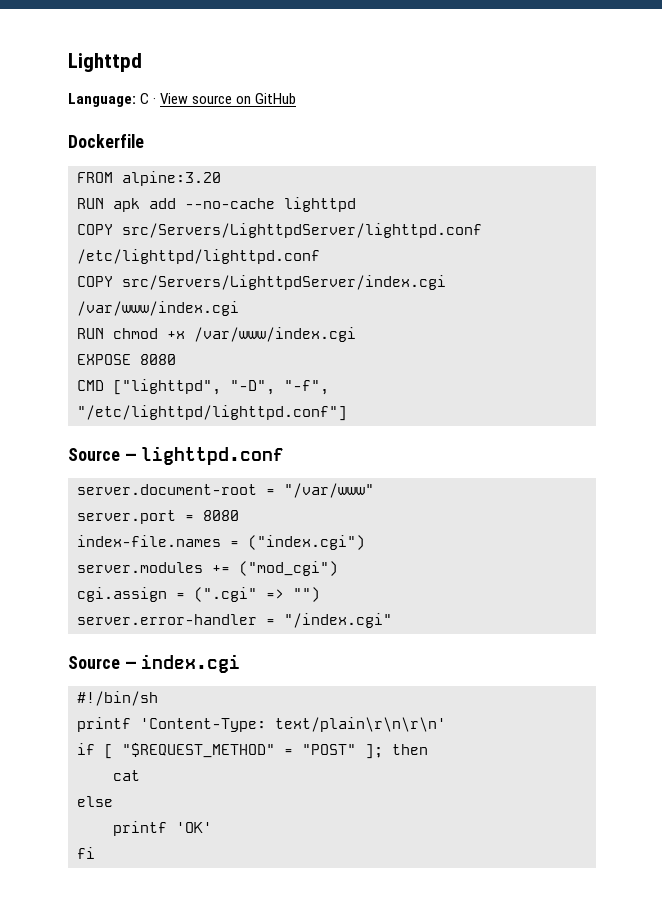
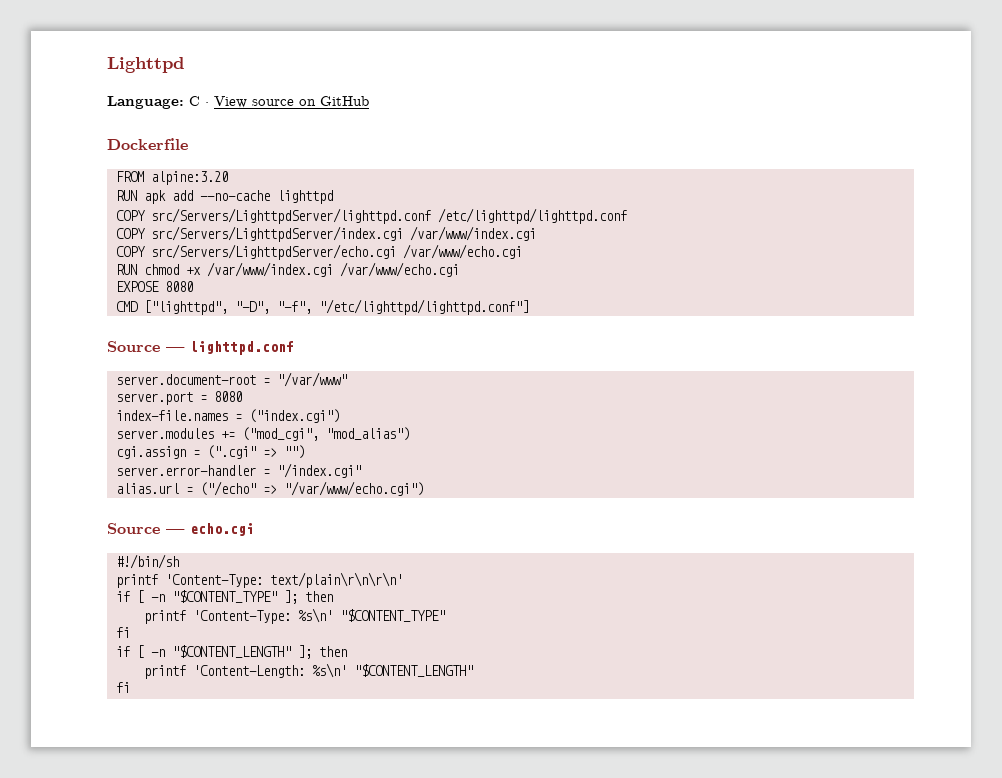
+ COPY src/Servers/LighttpdServer/echo.cgi /var/www/echo.cgi
- RUN chmod +x /var/www/index.cgi
+ RUN chmod +x /var/www/index.cgi /var/www/echo.cgi
- server.modules += ("mod_cgi")
+ server.modules += ("mod_cgi", "mod_alias")
- Source — index.cgi
+ alias.url = ("/echo" => "/var/www/echo.cgi")
+ Source — echo.cgi
- if [ "$REQUEST_METHOD" = "POST" ]; then
- cat
- else
- printf 'OK'
+ if [ -n "$CONTENT_TYPE" ]; then
+ printf 'Content-Type: %s\n' "$CONTENT_TYPE"
+ fi
+ if [ -n "$CONTENT_LENGTH" ]; then
+ printf 'Content-Length: %s\n' "$CONTENT_LENGTH"

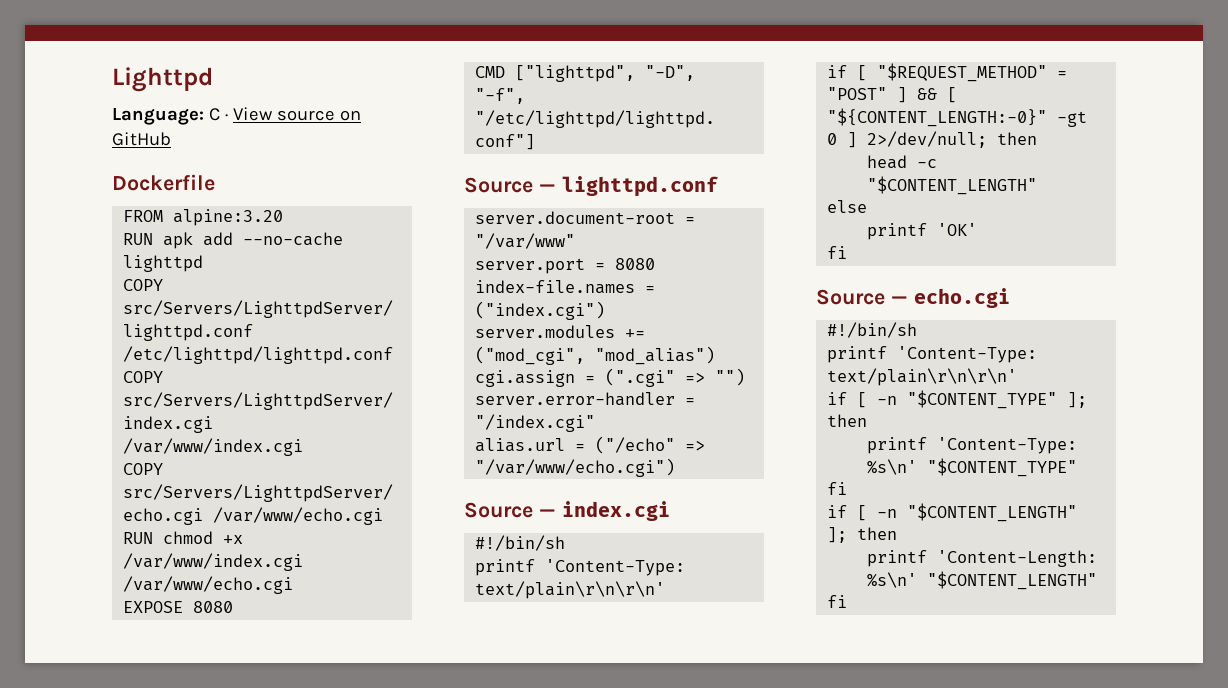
+ Source — index.cgi
+ #!/bin/sh
+ printf 'Content-Type: text/plain\r\n\r\n'
+ if [ "$REQUEST_METHOD" = "POST" ] && [ "${CONTENT_LENGTH:-0}" -gt 0 ] 2>/dev/null; then
+ head -c "$CONTENT_LENGTH"
+ else
+ printf 'OK'
+ fi

